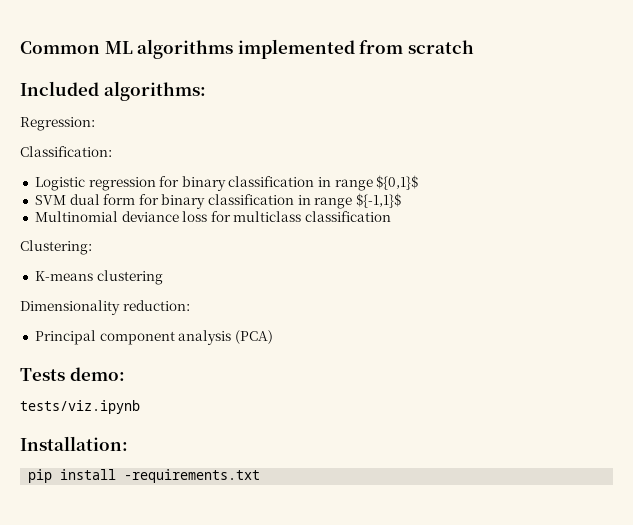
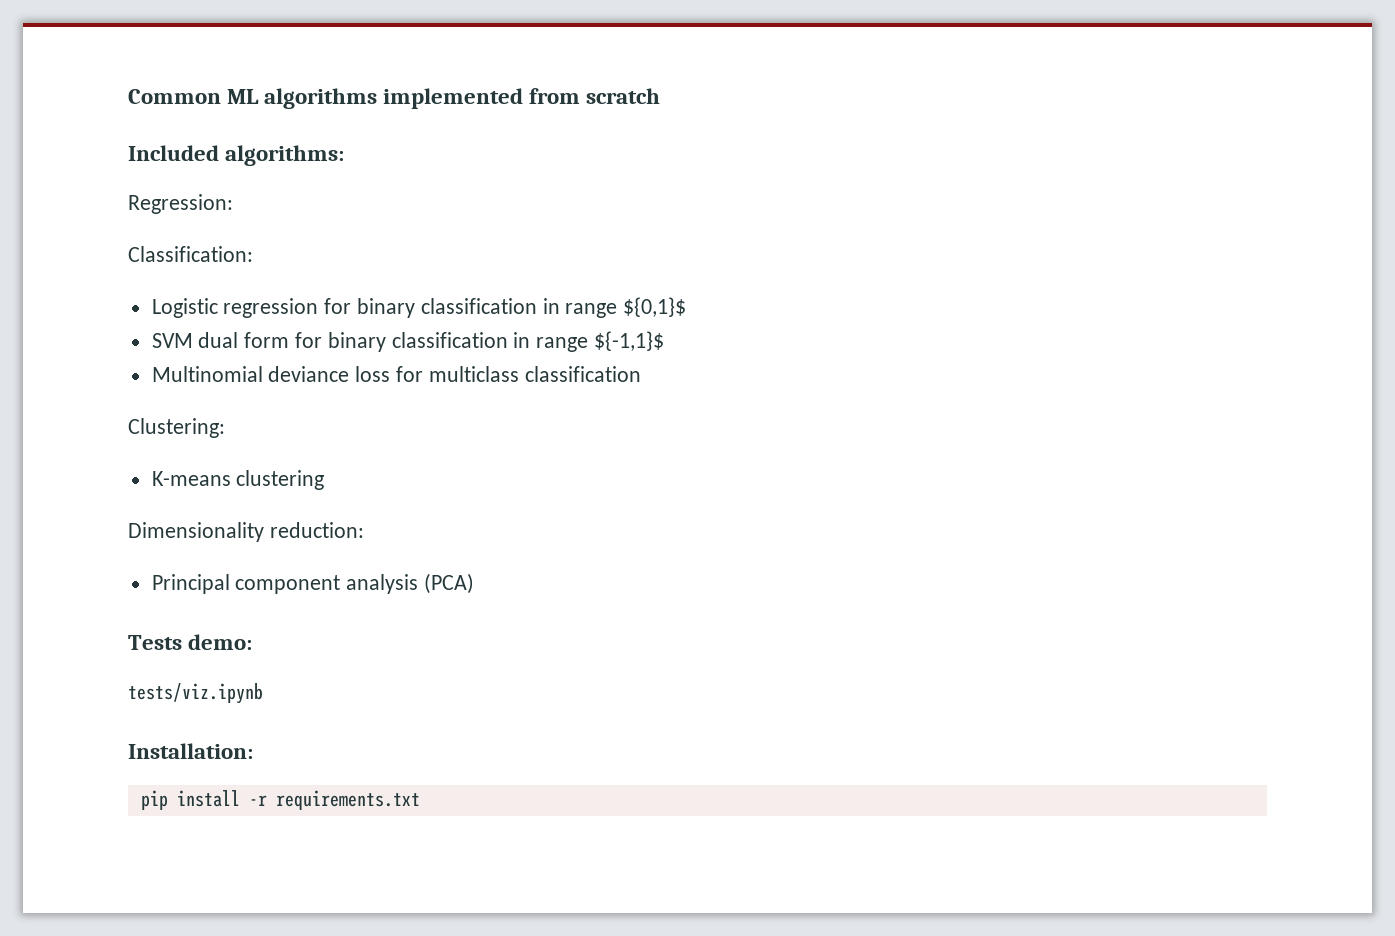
- pip install -requirements.txt
+ pip install -r requirements.txt

